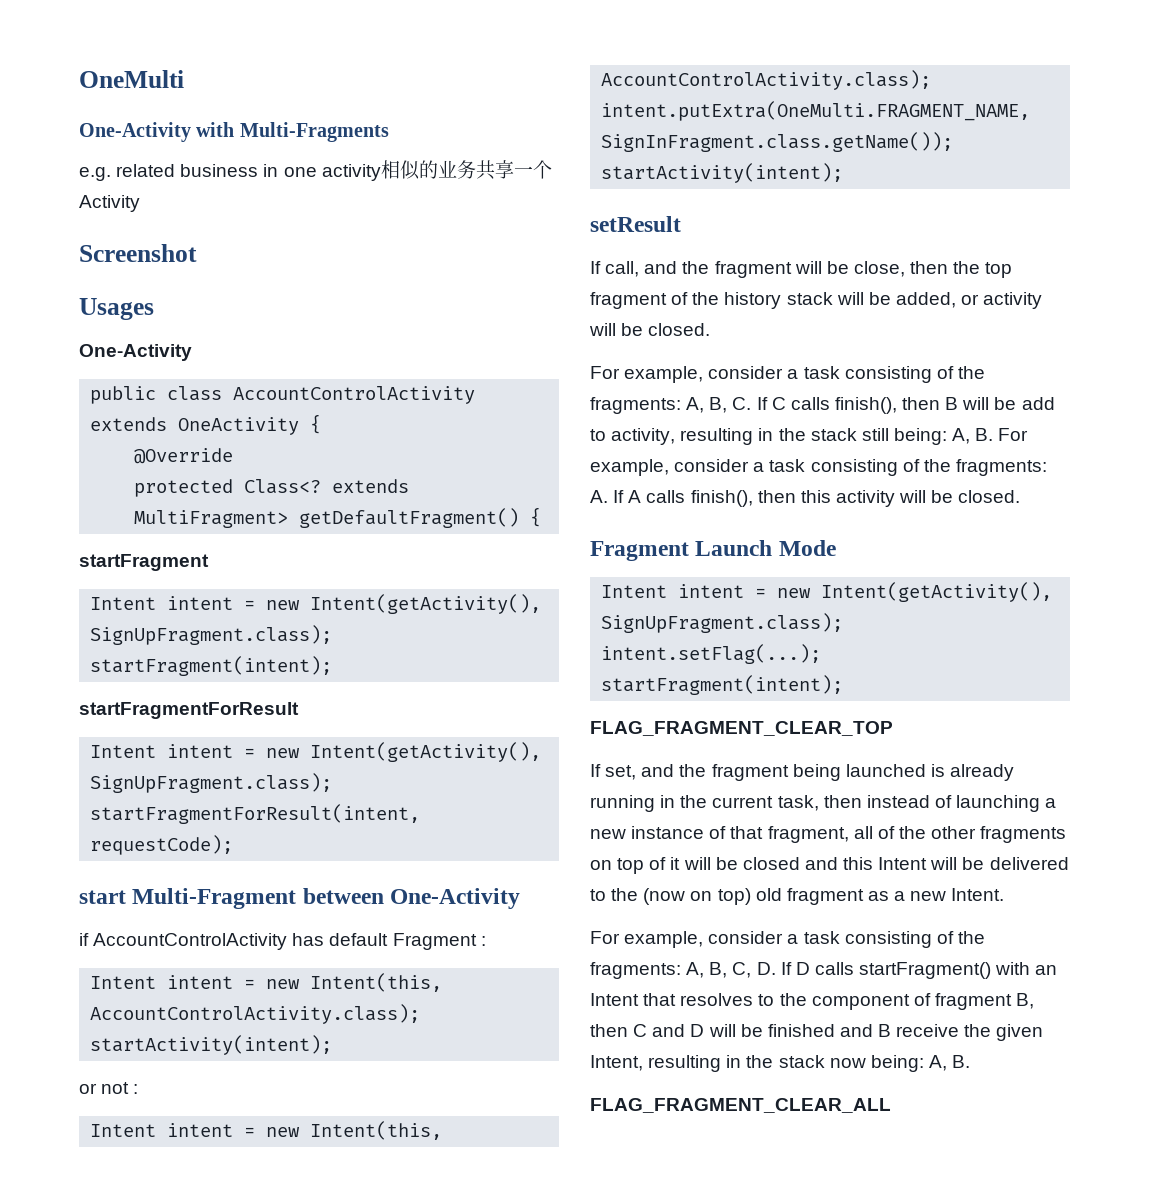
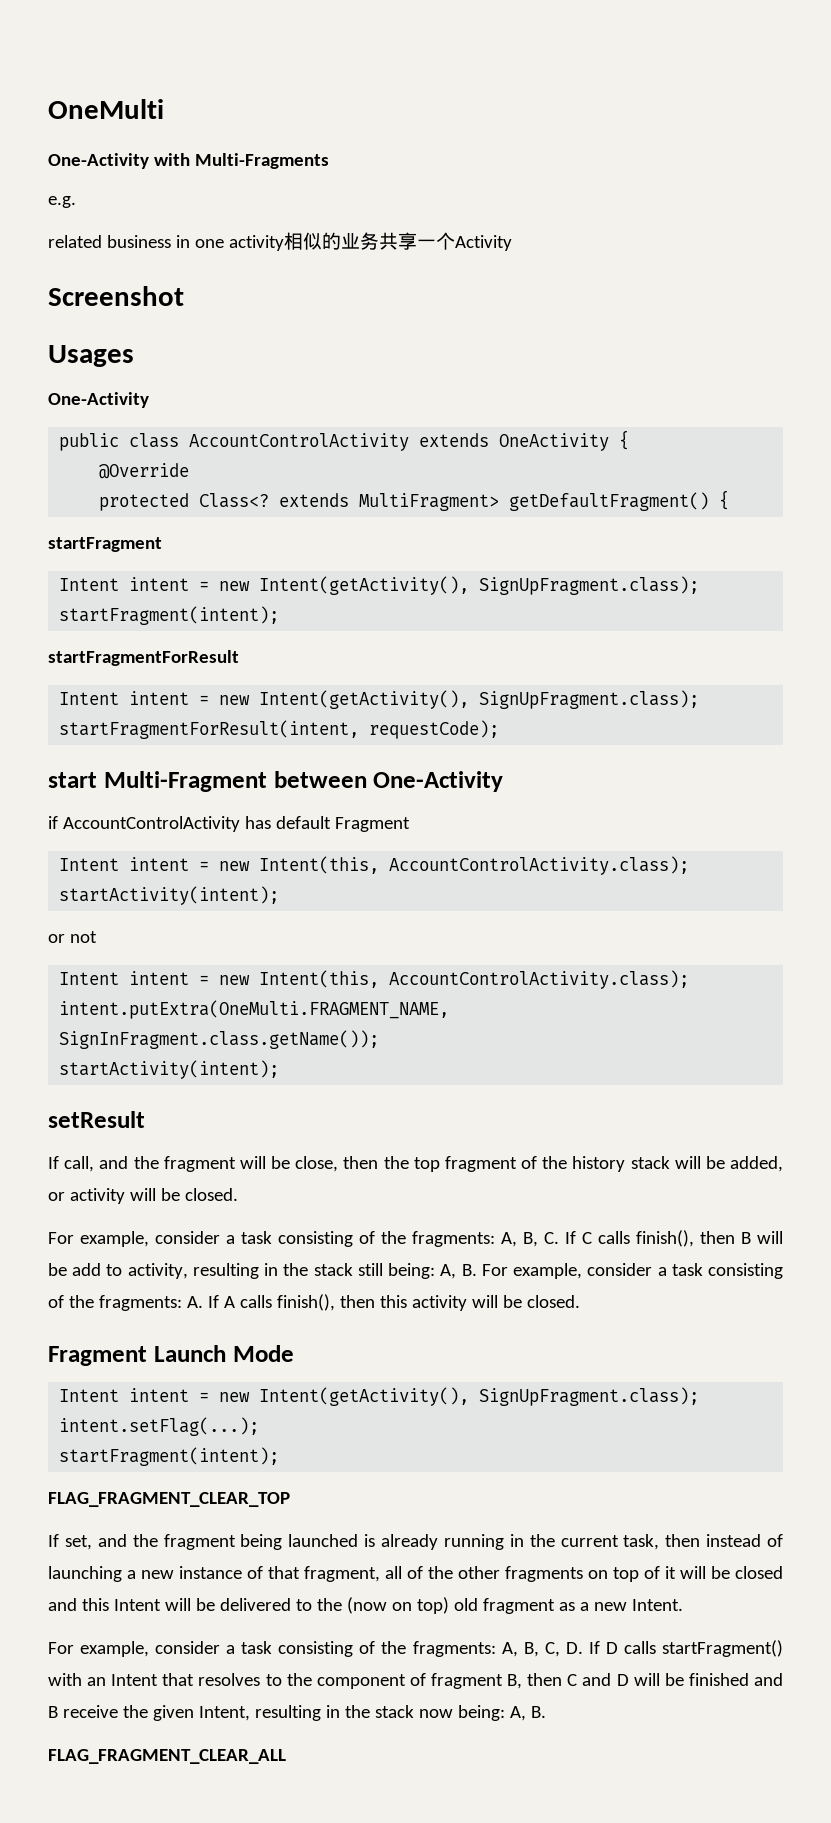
- e.g. related business in one activity相似的业务共享一个Activity
+ e.g.
+ related business in one activity相似的业务共享一个Activity
- if AccountControlActivity has default Fragment :
+ if AccountControlActivity has default Fragment
- or not :
+ or not

